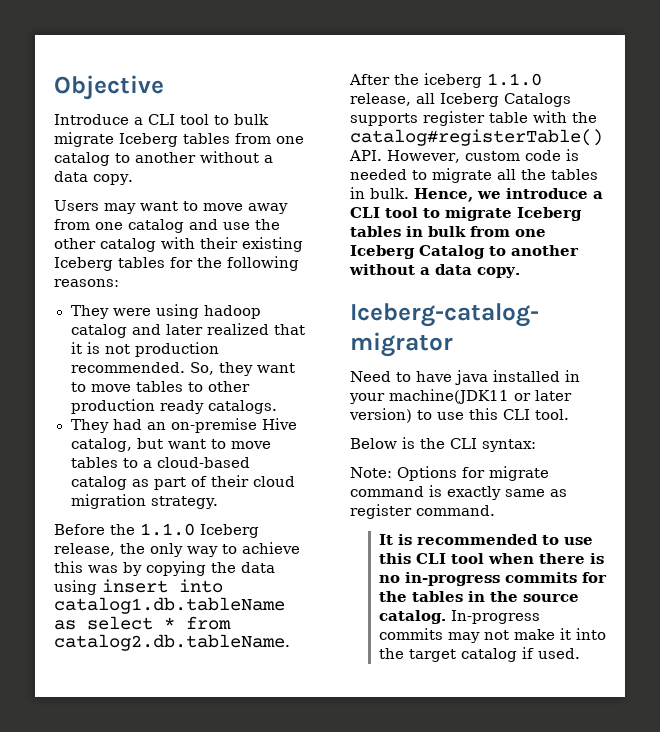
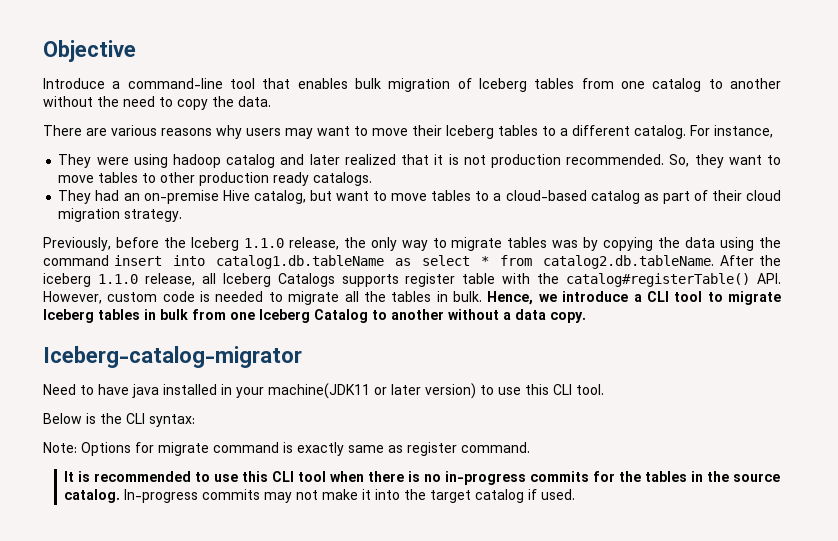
- Introduce a CLI tool to bulk migrate Iceberg tables from one catalog to another without a data copy.
- Users may want to move away from one catalog and use the other catalog with their existing Iceberg tables for the following reasons:
+ Introduce a command-line tool that enables bulk migration of Iceberg tables from one catalog to another without the need to copy the data.
+ There are various reasons why users may want to move their Iceberg tables to a different catalog. For instance,
- Before the 1.1.0 Iceberg release, the only way to achieve this was by copying the data using insert into catalog1.db.tableName as select * from catalog2.db.tableName. After the iceberg 1.1.0 release, all Iceberg Catalogs supports register table with the catalog#registerTable() API. However, custom code is needed to migrate all the tables in bulk.
+ Previously, before the Iceberg 1.1.0 release, the only way to migrate tables was by copying the data using the command insert into catalog1.db.tableName as select * from catalog2.db.tableName. After the iceberg 1.1.0 release, all Iceberg Catalogs supports register table with the catalog#registerTable() API. However, custom code is needed to migrate all the tables in bulk.

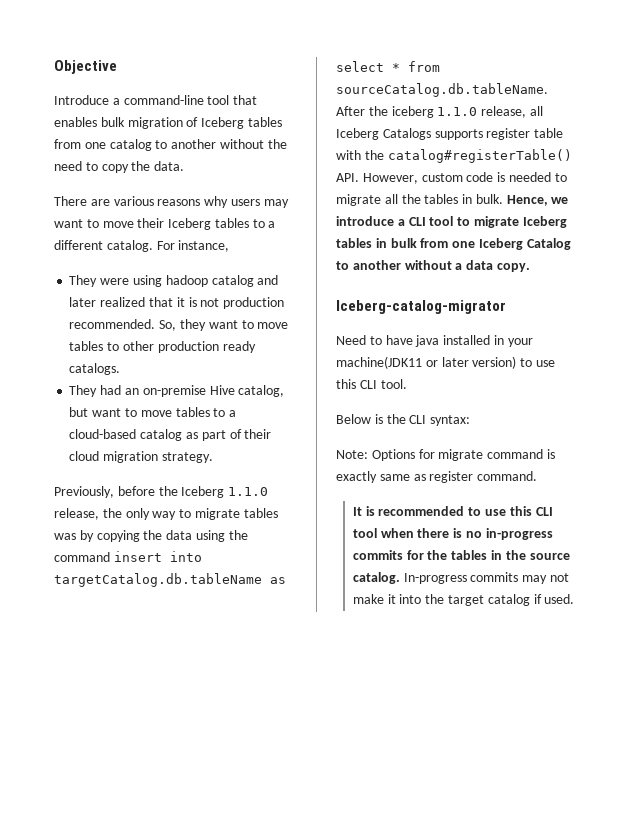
- Previously, before the Iceberg 1.1.0 release, the only way to migrate tables was by copying the data using the command insert into catalog1.db.tableName as select * from catalog2.db.tableName. After the iceberg 1.1.0 release, all Iceberg Catalogs supports register table with the catalog#registerTable() API. However, custom code is needed to migrate all the tables in bulk.
+ Previously, before the Iceberg 1.1.0 release, the only way to migrate tables was by copying the data using the command insert into targetCatalog.db.tableName as select * from sourceCatalog.db.tableName. After the iceberg 1.1.0 release, all Iceberg Catalogs supports register table with the catalog#registerTable() API. However, custom code is needed to migrate all the tables in bulk.

